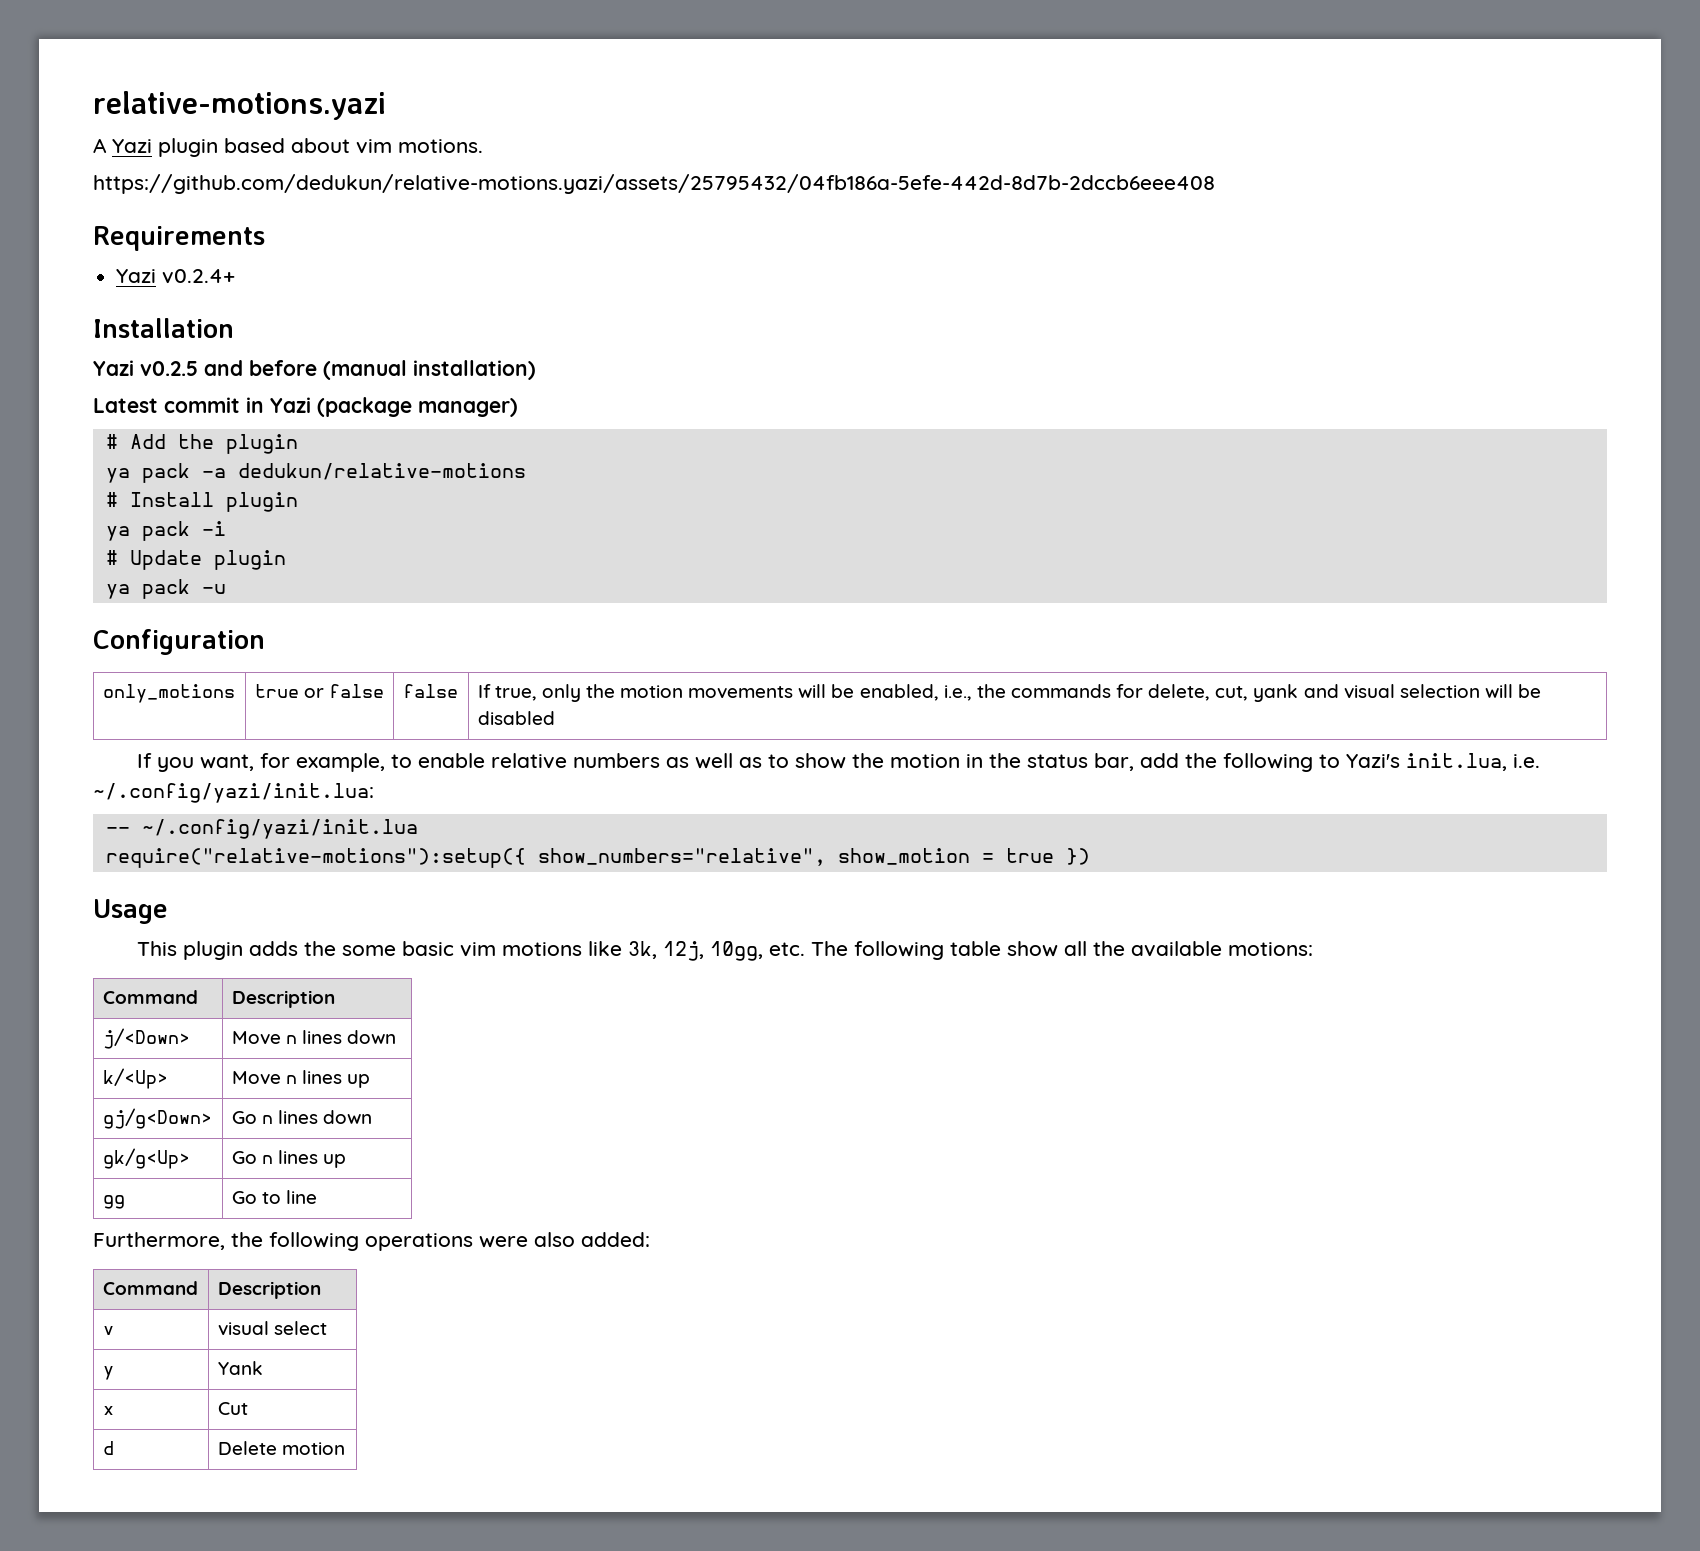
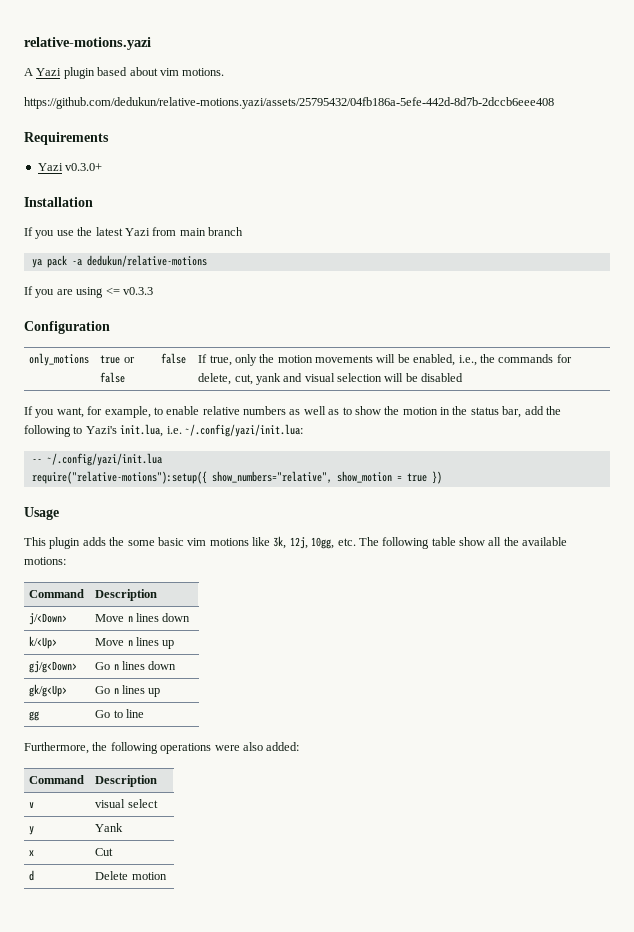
- Yazi v0.2.4+
+ Yazi v0.3.0+
- Yazi v0.2.5 and before (manual installation)
- Latest commit in Yazi (package manager)
- # Add the plugin
+ If you use the latest Yazi from main branch
  ya pack -a dedukun/relative-motions
- # Install plugin
- ya pack -i
- # Update plugin
- ya pack -u
+ If you are using <= v0.3.3

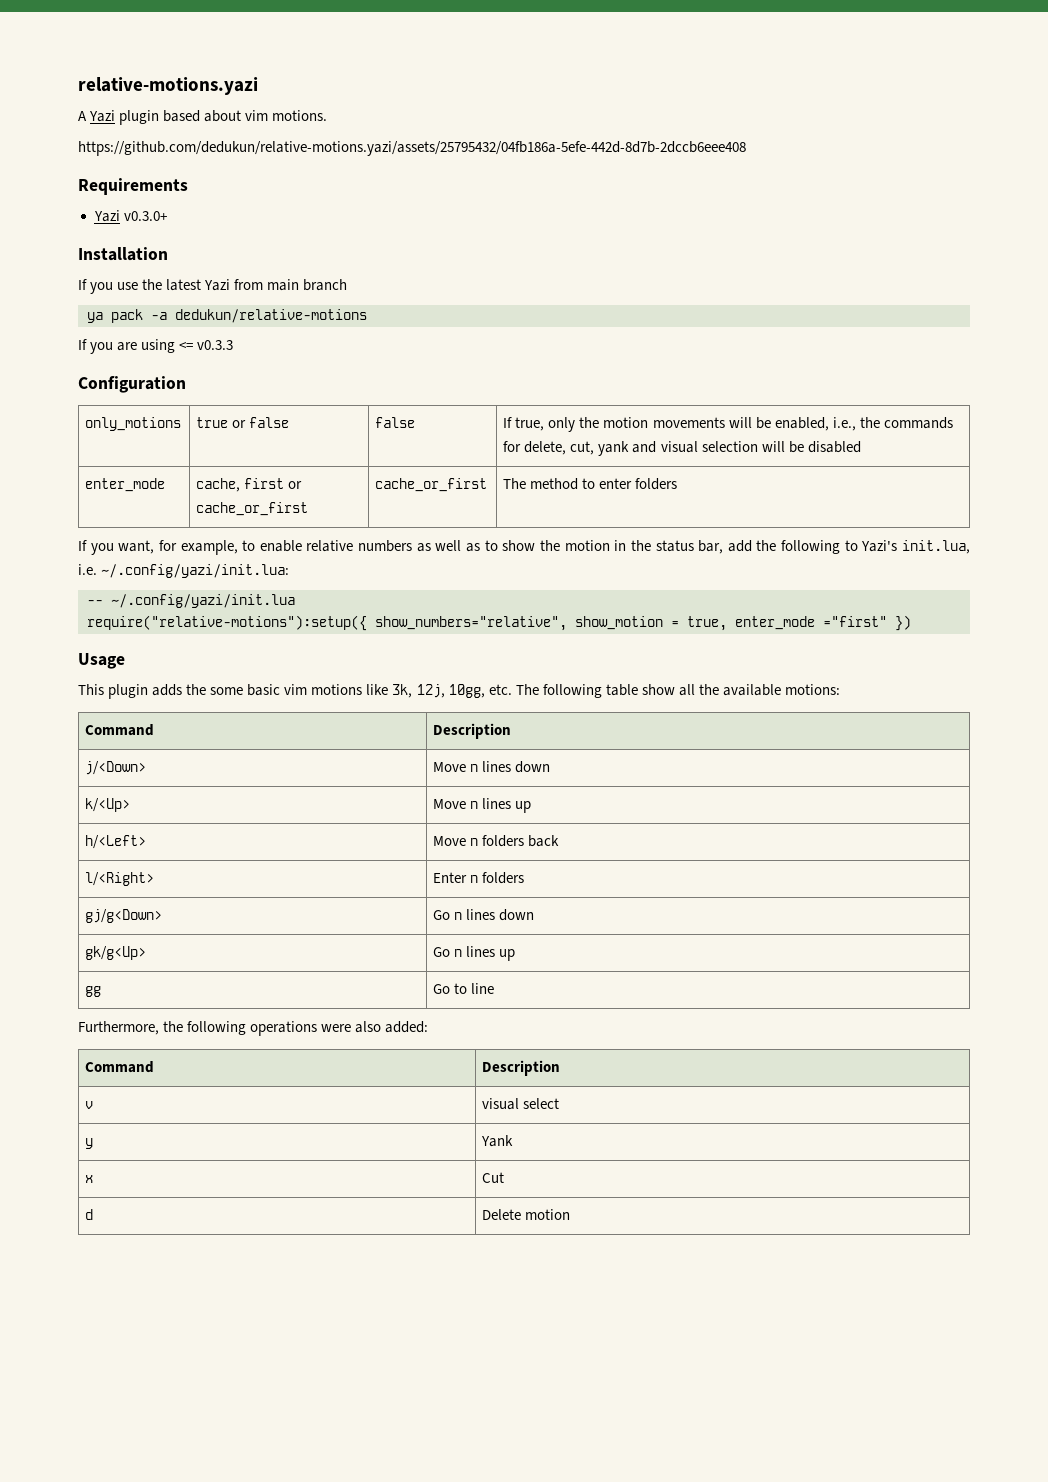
+ enter_mode | cache, first or cache_or_first | cache_or_first | The method to enter folders
- require("relative-motions"):setup({ show_numbers="relative", show_motion = true })
+ require("relative-motions"):setup({ show_numbers="relative", show_motion = true, enter_mode ="first" })
+ h/<Left> | Move n folders back
+ l/<Right> | Enter n folders

